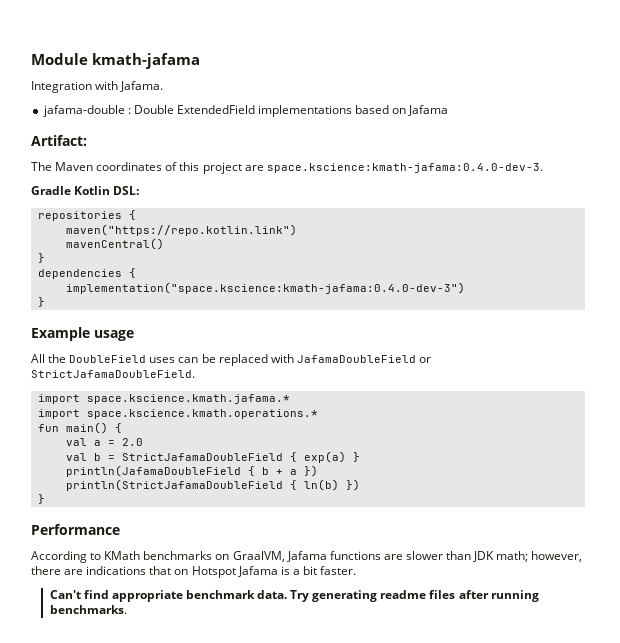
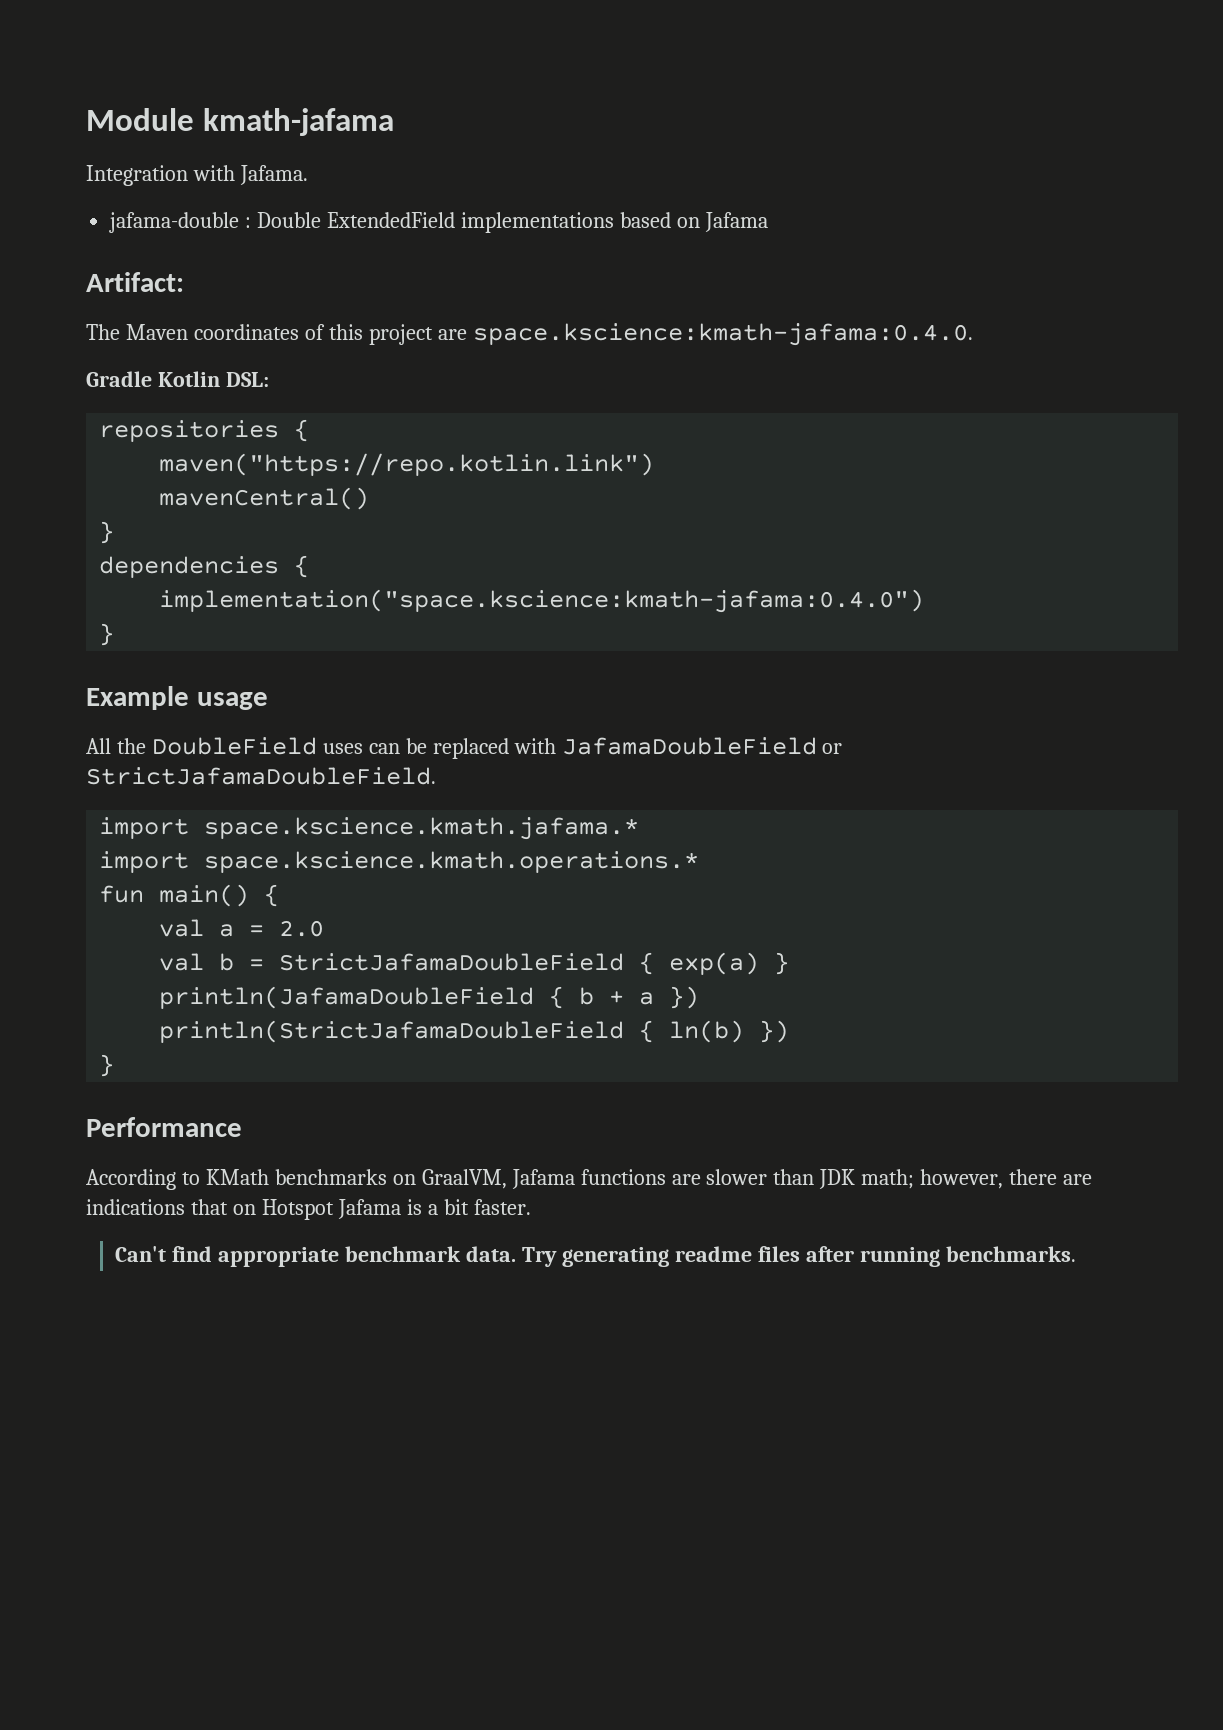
- The Maven coordinates of this project are space.kscience:kmath-jafama:0.4.0-dev-3.
+ The Maven coordinates of this project are space.kscience:kmath-jafama:0.4.0.
- implementation("space.kscience:kmath-jafama:0.4.0-dev-3")
+ implementation("space.kscience:kmath-jafama:0.4.0")

